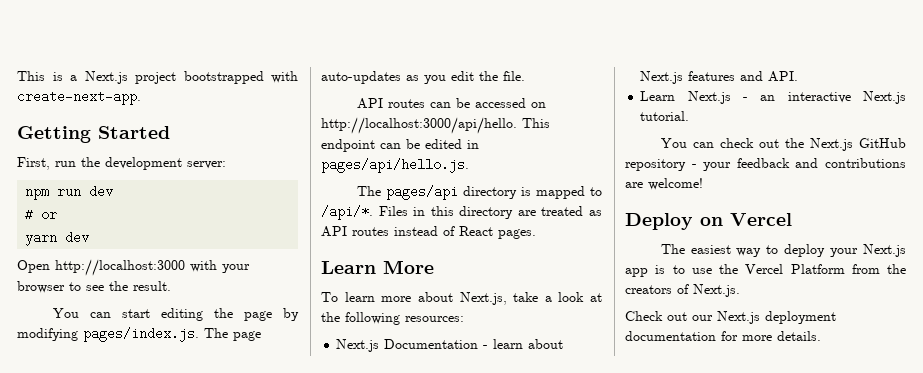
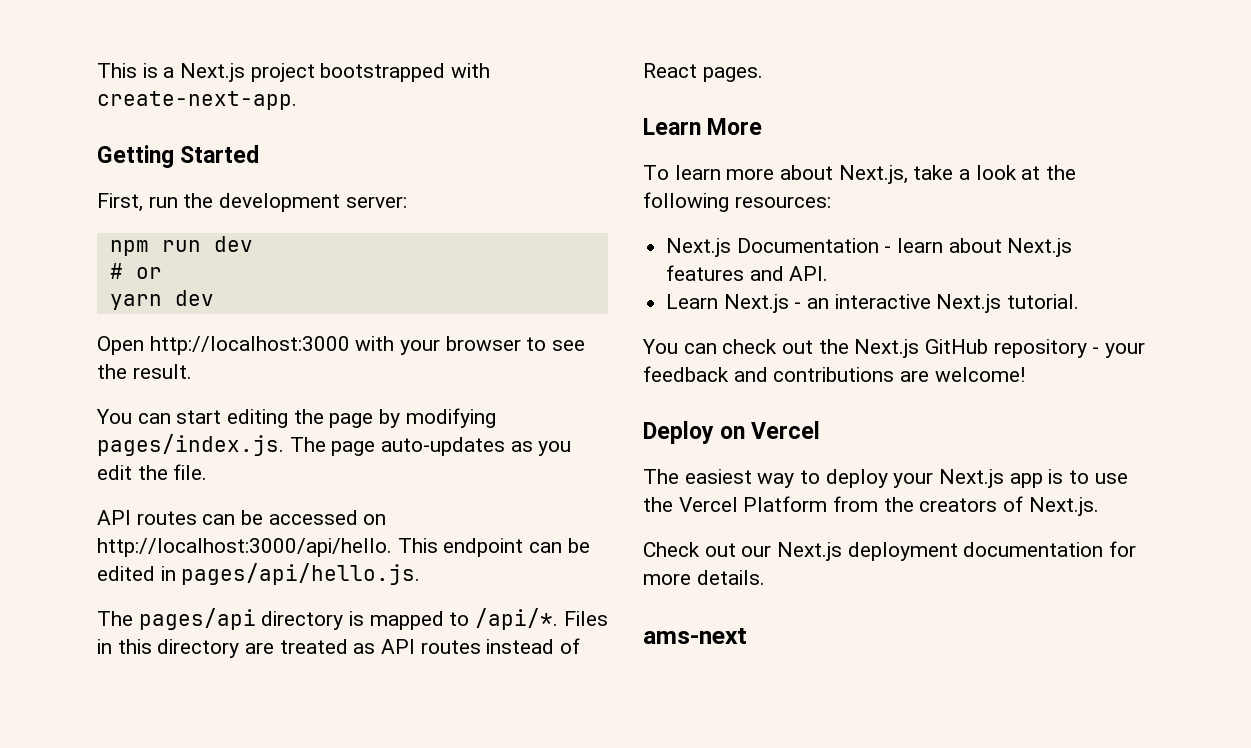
+ ams-next

